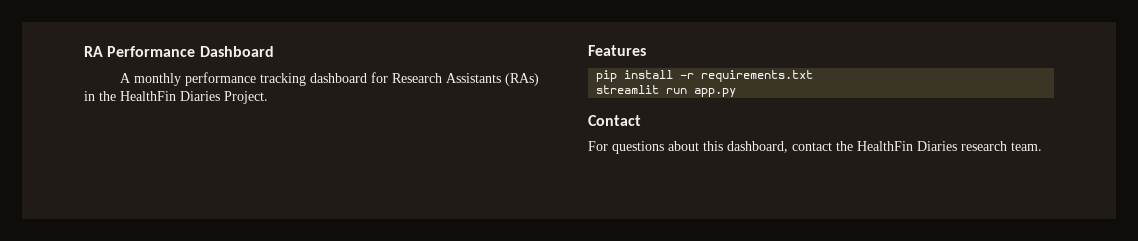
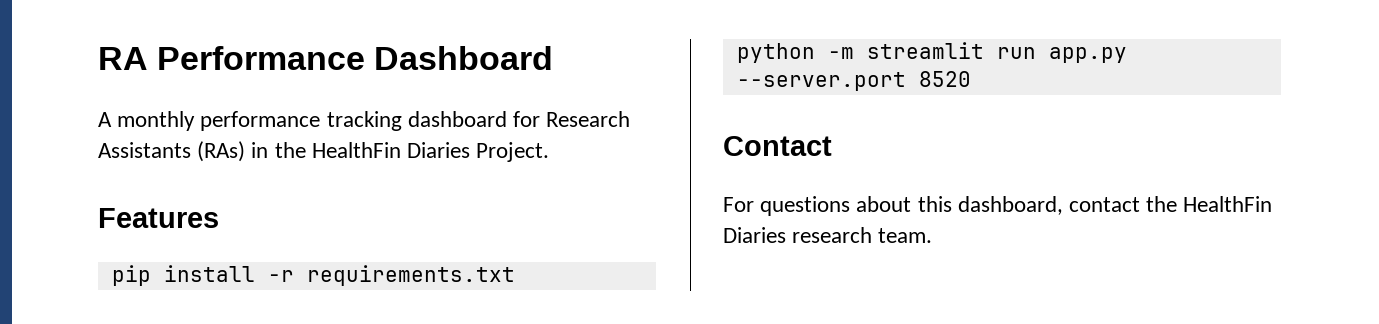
- streamlit run app.py
+ python -m streamlit run app.py --server.port 8520

